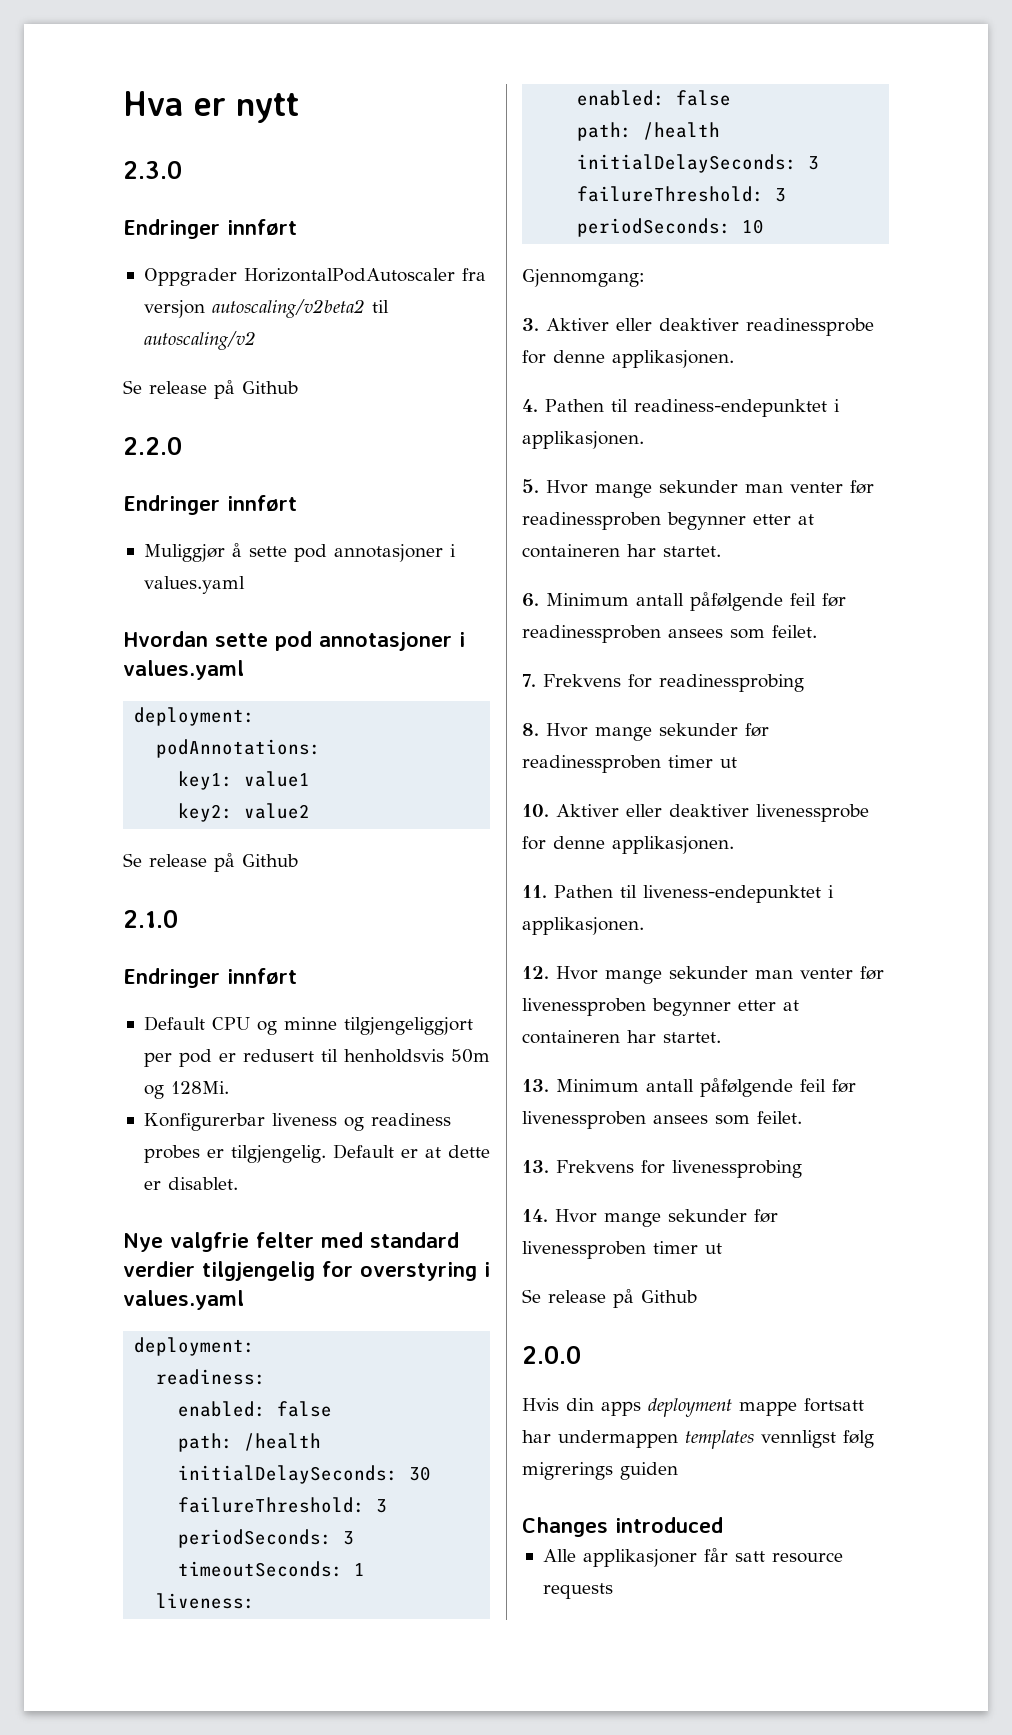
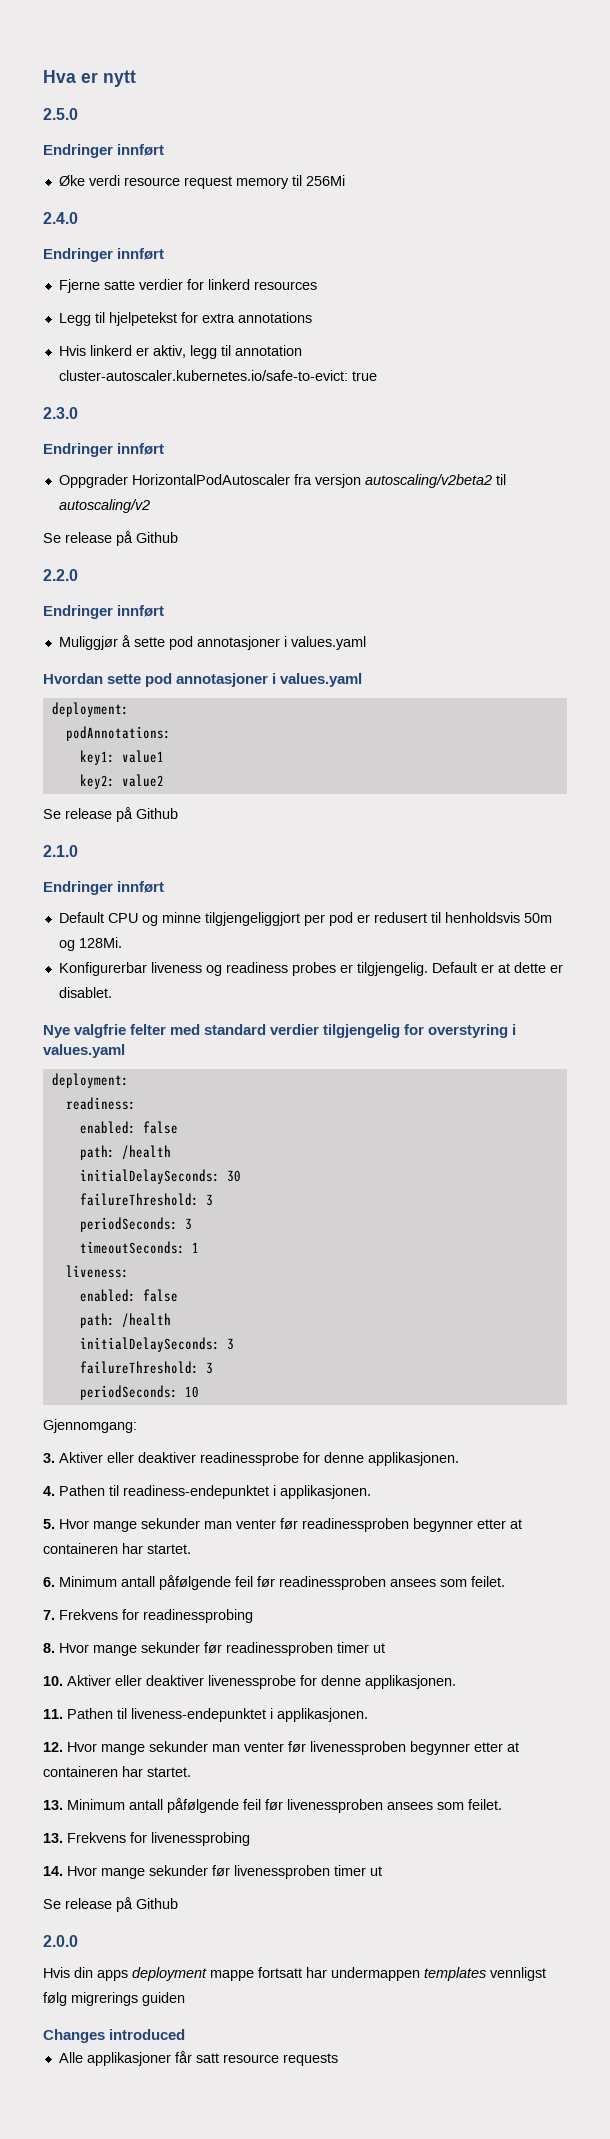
+ 2.5.0
+ Endringer innført
+ Øke verdi resource request memory til 256Mi
+ 2.4.0
+ Endringer innført
+ Fjerne satte verdier for linkerd resources
+ Legg til hjelpetekst for extra annotations
+ Hvis linkerd er aktiv, legg til annotation cluster-autoscaler.kubernetes.io/safe-to-evict: true

